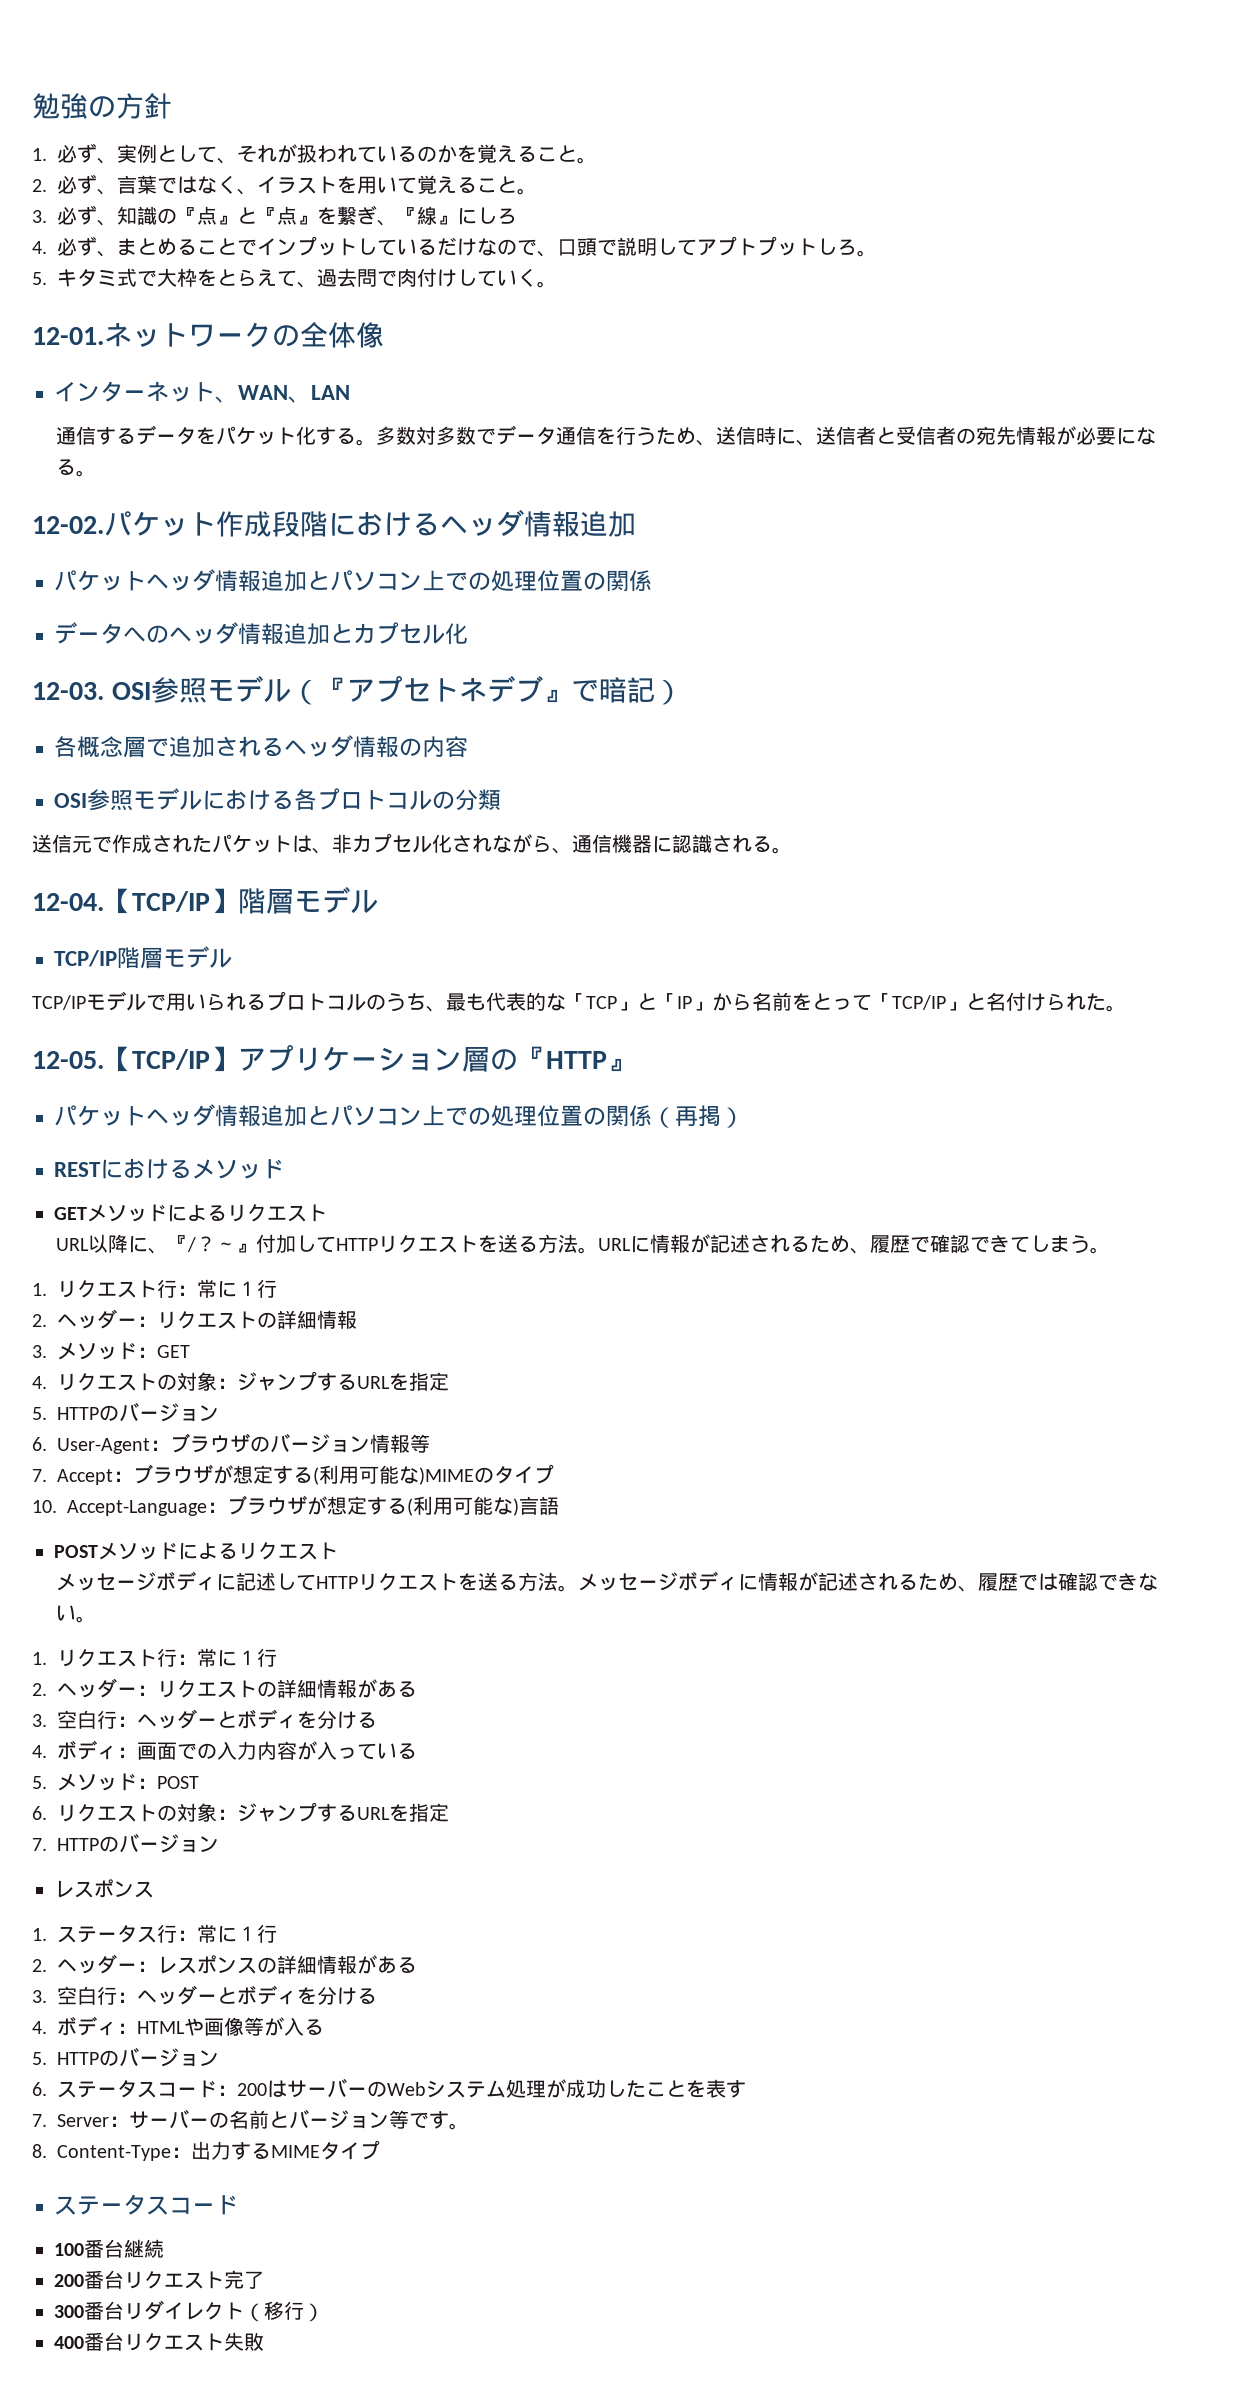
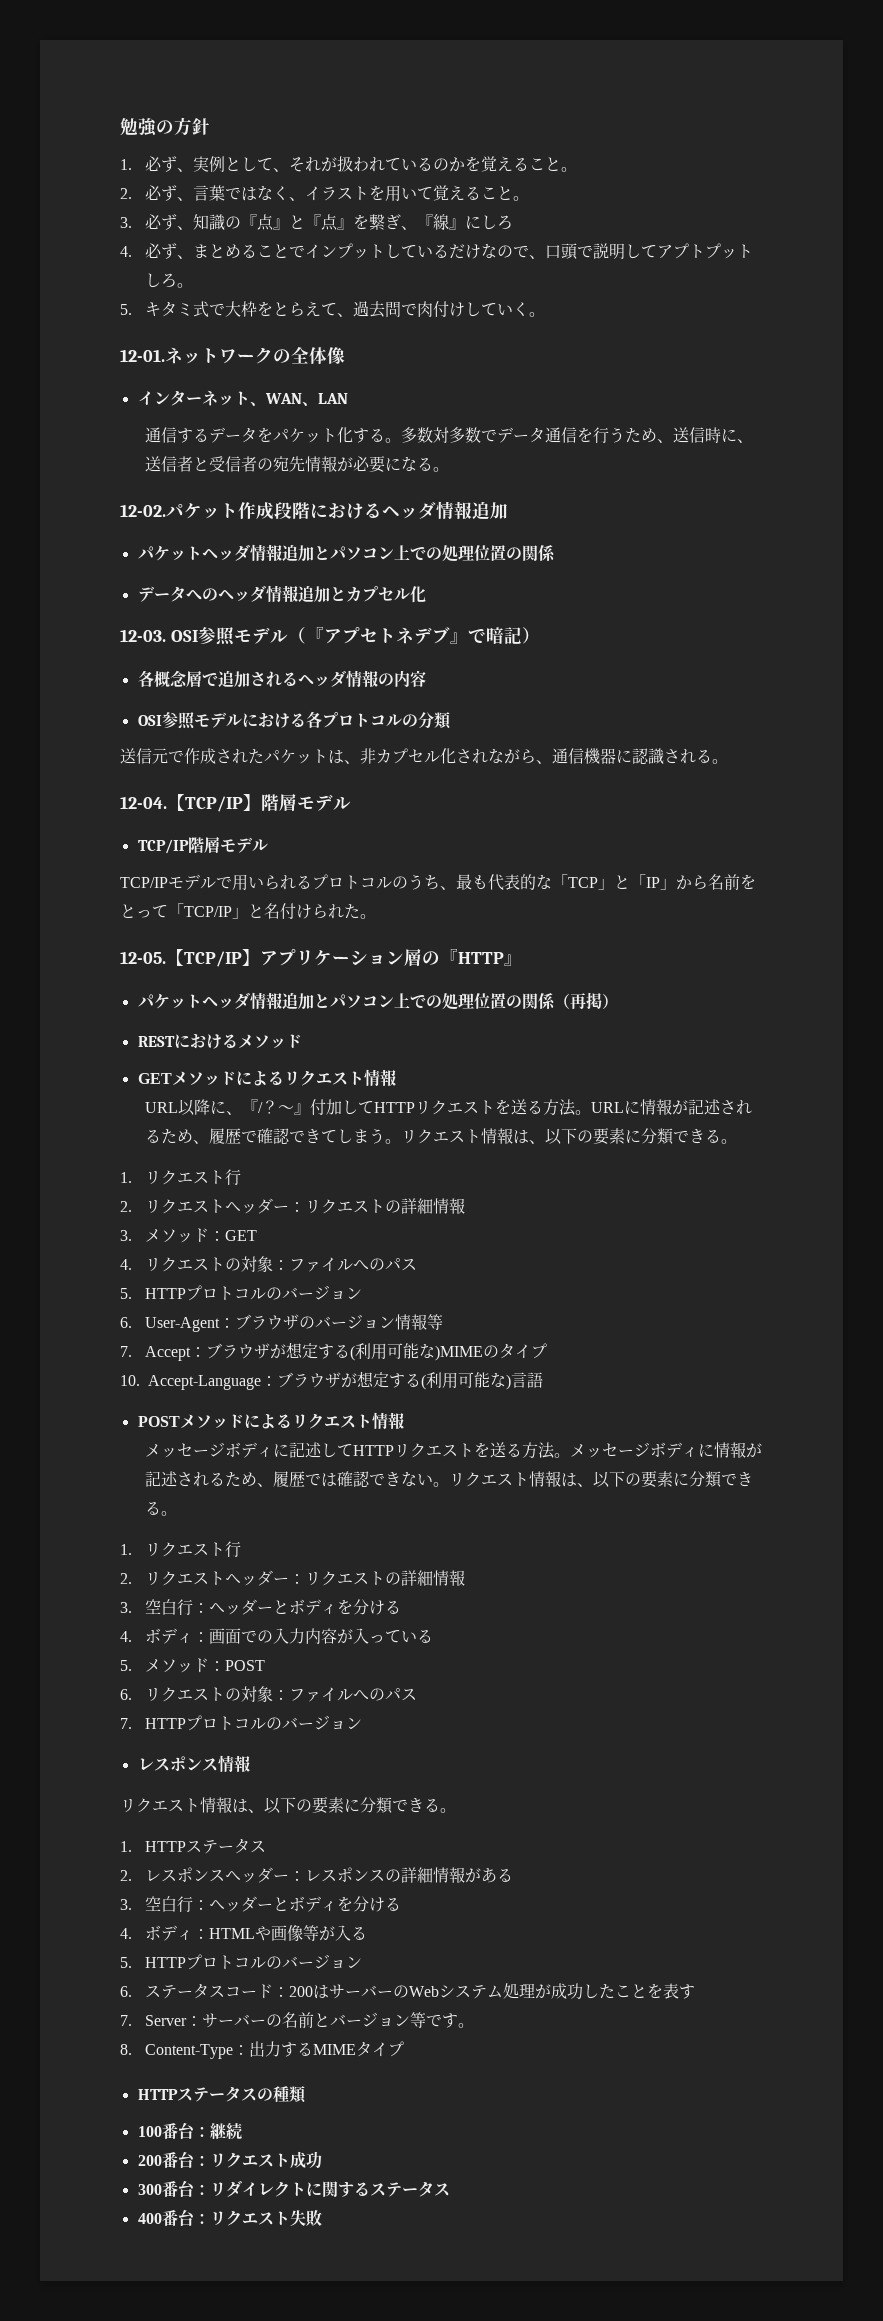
- GETメソッドによるリクエスト
+ GETメソッドによるリクエスト情報
- URLに情報が記述されるため、履歴で確認できてしまう。
- 1.リクエスト行：常に１行
- 2.ヘッダー：リクエストの詳細情報
+ URLに情報が記述されるため、履歴で確認できてしまう。リクエスト情報は、以下の要素に分類できる。
+ 1.リクエスト行
+ 2.リクエストヘッダー：リクエストの詳細情報
- 4.リクエストの対象：ジャンプするURLを指定
- 5. HTTPのバージョン
+ 4.リクエストの対象：ファイルへのパス
+ 5. HTTPプロトコルのバージョン
- POSTメソッドによるリクエスト
+ POSTメソッドによるリクエスト情報
- メッセージボディに情報が記述されるため、履歴では確認できない。
- 1.リクエスト行：常に１行
- 2.ヘッダー：リクエストの詳細情報がある
+ メッセージボディに情報が記述されるため、履歴では確認できない。リクエスト情報は、以下の要素に分類できる。
+ 1.リクエスト行
+ 2.リクエストヘッダー：リクエストの詳細情報
- 6.リクエストの対象：ジャンプするURLを指定
+ 6.リクエストの対象：ファイルへのパス
- 7. HTTPのバージョン
- レスポンス
- 1.ステータス行：常に１行
- 2.ヘッダー：レスポンスの詳細情報がある
+ 7. HTTPプロトコルのバージョン
+ レスポンス情報
+ リクエスト情報は、以下の要素に分類できる。
+ 1. HTTPステータス
+ 2.レスポンスヘッダー：レスポンスの詳細情報がある
  4.ボディ：HTMLや画像等が入る
- 5. HTTPのバージョン
+ 5. HTTPプロトコルのバージョン
  8. Content-Type：出力するMIMEタイプ
- ステータスコード
+ HTTPステータスの種類
- 100番台継続
+ 100番台：継続
- 200番台リクエスト完了
+ 200番台：リクエスト成功
- 300番台リダイレクト（移行）
+ 300番台：リダイレクトに関するステータス
- 400番台リクエスト失敗
+ 400番台：リクエスト失敗

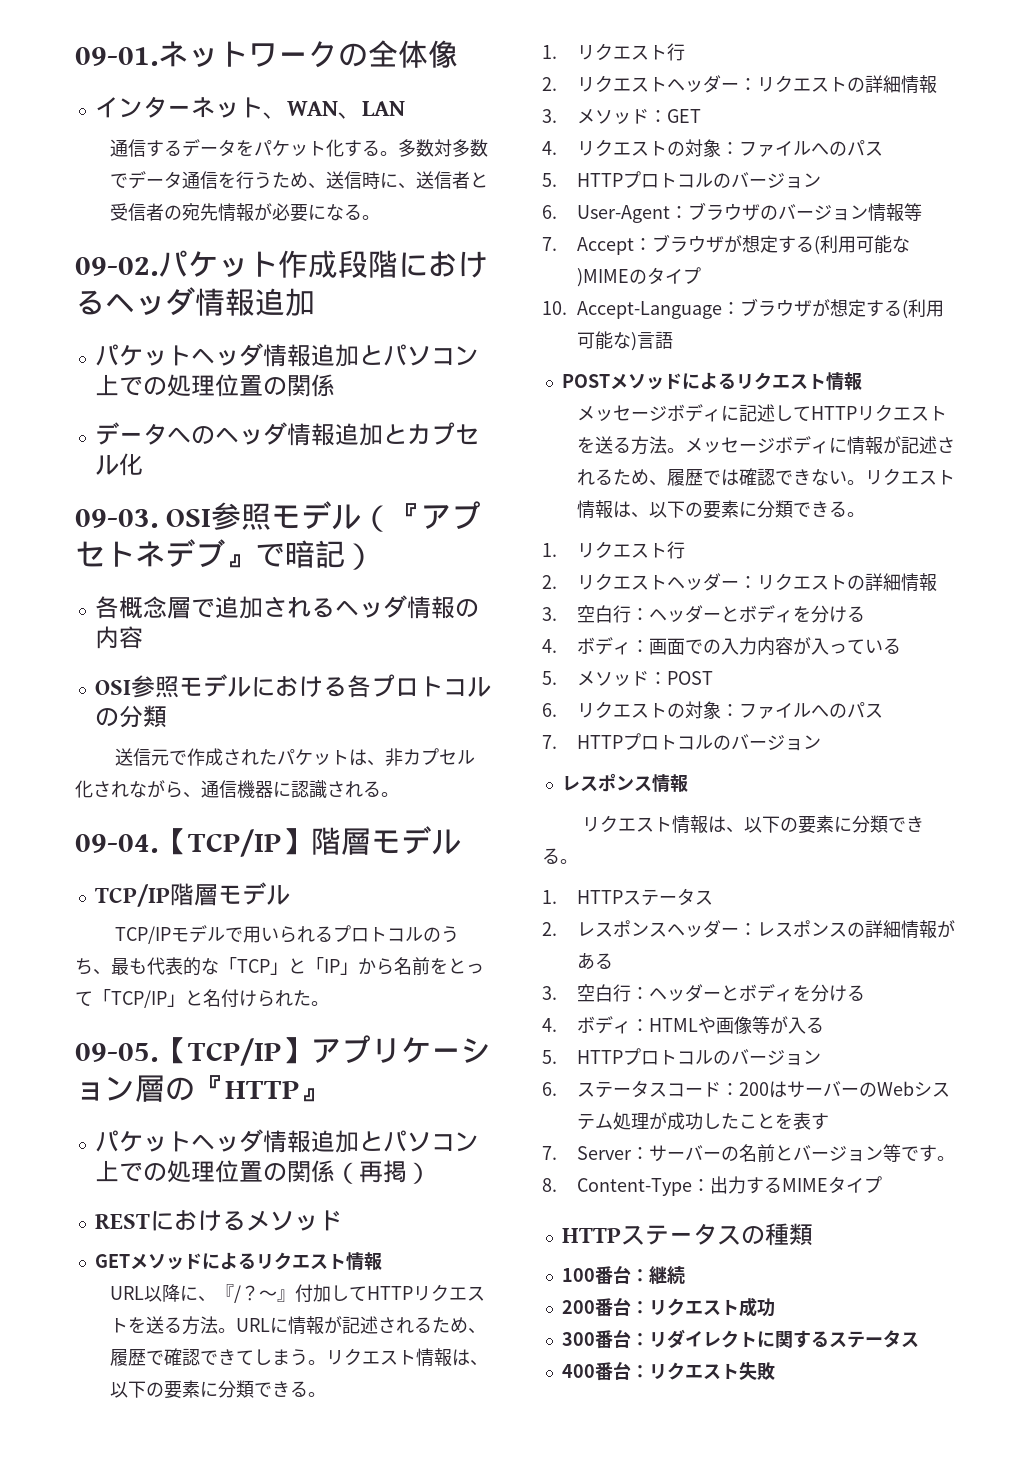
- 勉強の方針
- 1.必ず、実例として、それが扱われているのかを覚えること。
- 2.必ず、言葉ではなく、イラストを用いて覚えること。
- 3.必ず、知識の『点』と『点』を繋ぎ、『線』にしろ
- 4.必ず、まとめることでインプットしているだけなので、口頭で説明してアプトプットしろ。
- 5.キタミ式で大枠をとらえて、過去問で肉付けしていく。
- 12-01.
+ 09-01.
- 12-02.
+ 09-02.
- 12-03.
+ 09-03.
- 12-04.
+ 09-04.
- 12-05.
+ 09-05.

